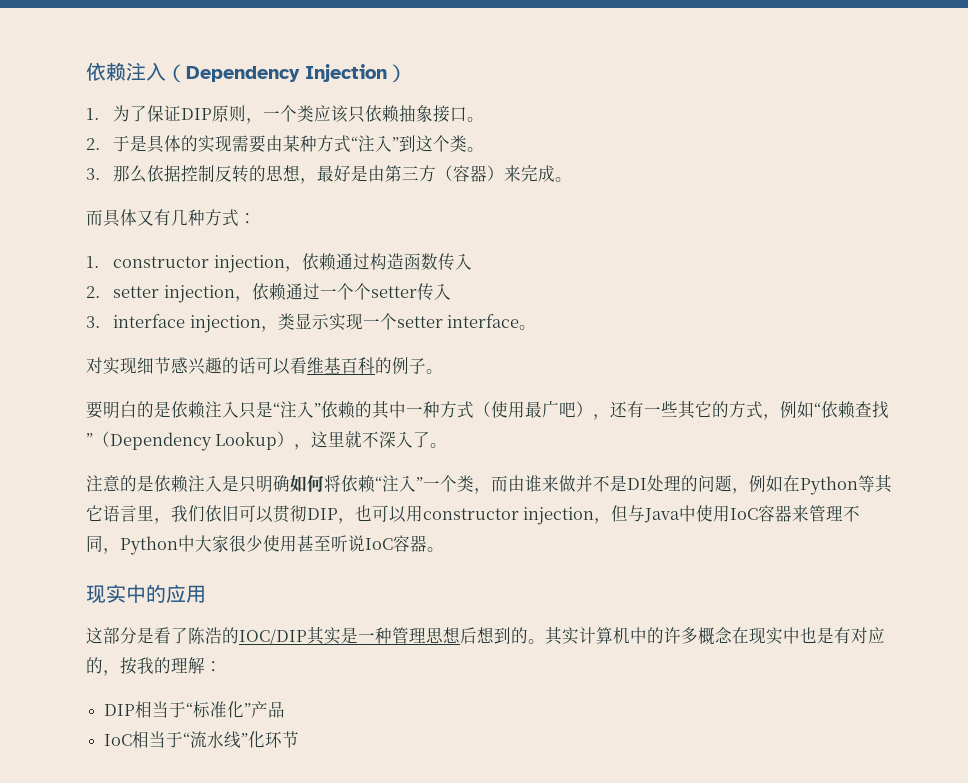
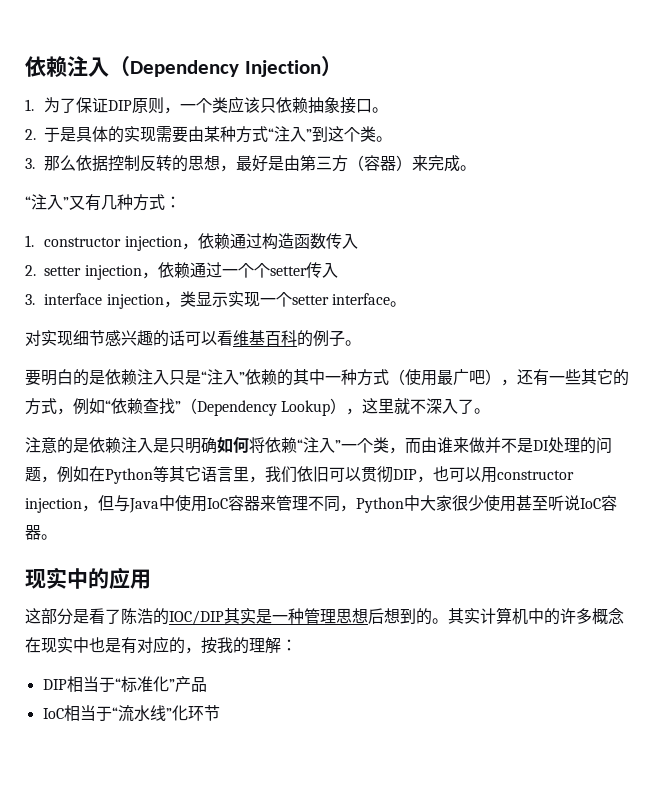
- 而具体又有几种方式：
+ “注入”又有几种方式：

